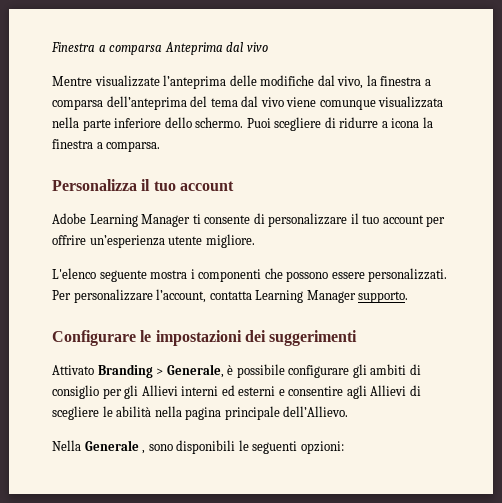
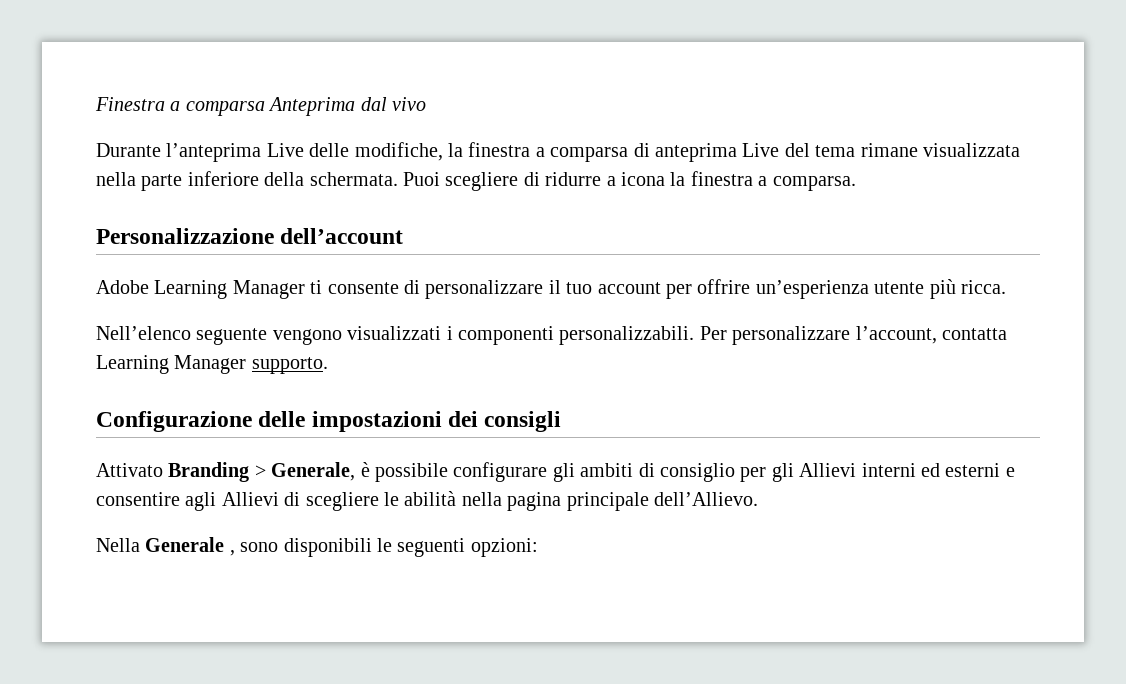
- Mentre visualizzate l’anteprima delle modifiche dal vivo, la finestra a comparsa dell’anteprima del tema dal vivo viene comunque visualizzata nella parte inferiore dello schermo.
+ Durante l’anteprima Live delle modifiche, la finestra a comparsa di anteprima Live del tema rimane visualizzata nella parte inferiore della schermata.
- Personalizza il tuo account
+ Personalizzazione dell’account
- Adobe Learning Manager ti consente di personalizzare il tuo account per offrire un’esperienza utente migliore.
- L'elenco seguente mostra i componenti che possono essere personalizzati.
+ Adobe Learning Manager ti consente di personalizzare il tuo account per offrire un’esperienza utente più ricca.
+ Nell’elenco seguente vengono visualizzati i componenti personalizzabili.
- Configurare le impostazioni dei suggerimenti
+ Configurazione delle impostazioni dei consigli

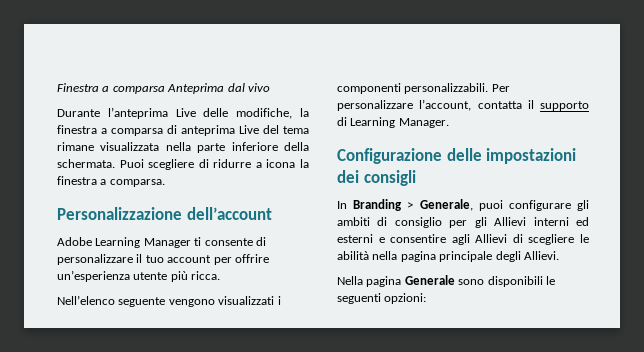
- Per personalizzare l’account, contatta Learning Manager supporto.
+ Per personalizzare l’account, contatta il supporto di Learning Manager.
- Attivato Branding > Generale, è possibile configurare gli ambiti di consiglio per gli Allievi interni ed esterni e consentire agli Allievi di scegliere le abilità nella pagina principale dell’Allievo.
+ In Branding > Generale, puoi configurare gli ambiti di consiglio per gli Allievi interni ed esterni e consentire agli Allievi di scegliere le abilità nella pagina principale degli Allievi.
- Nella Generale , sono disponibili le seguenti opzioni:
+ Nella pagina Generale sono disponibili le seguenti opzioni:

